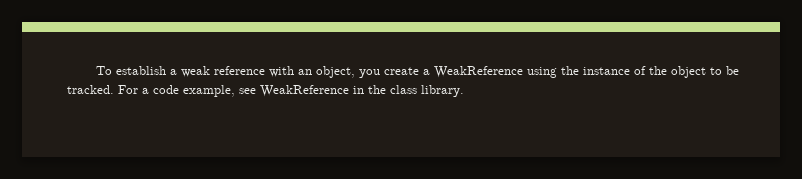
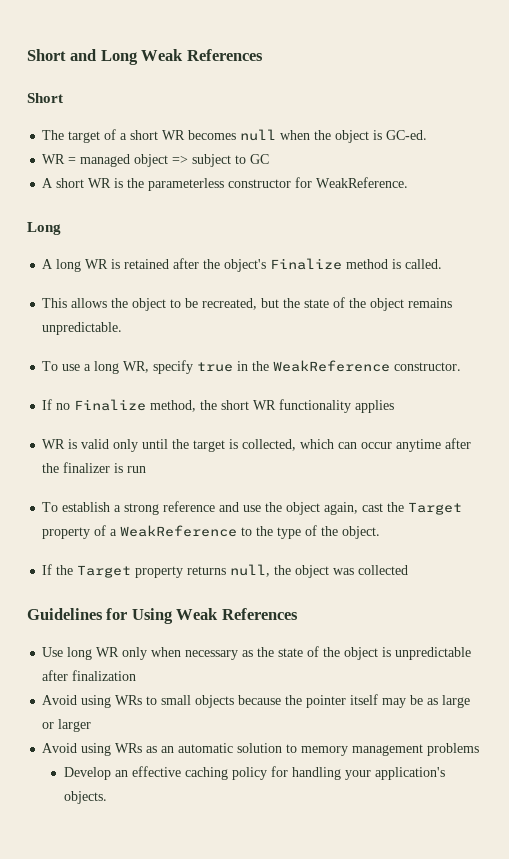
- To establish a weak reference with an object, you create a WeakReference using the instance of the object to be tracked. For a code example, see WeakReference in the class library.
+ Short and Long Weak References
+ Short
+ The target of a short WR becomes null when the object is GC-ed.
+ WR = managed object => subject to GC
+ A short WR is the parameterless constructor for WeakReference.
+ Long
+ A long WR is retained after the object's Finalize method is called.
+ This allows the object to be recreated, but the state of the object remains unpredictable.
+ To use a long WR, specify true in the WeakReference constructor.
+ If no Finalize method, the short WR functionality applies
+ WR is valid only until the target is collected, which can occur anytime after the finalizer is run
+ To establish a strong reference and use the object again, cast the Target property of a WeakReference to the type of the object.
+ If the Target property returns null, the object was collected
+ Guidelines for Using Weak References
+ Use long WR only when necessary as the state of the object is unpredictable after finalization
+ Avoid using WRs to small objects because the pointer itself may be as large or larger
+ Avoid using WRs as an automatic solution to memory management problems
+ Develop an effective caching policy for handling your application's objects.

